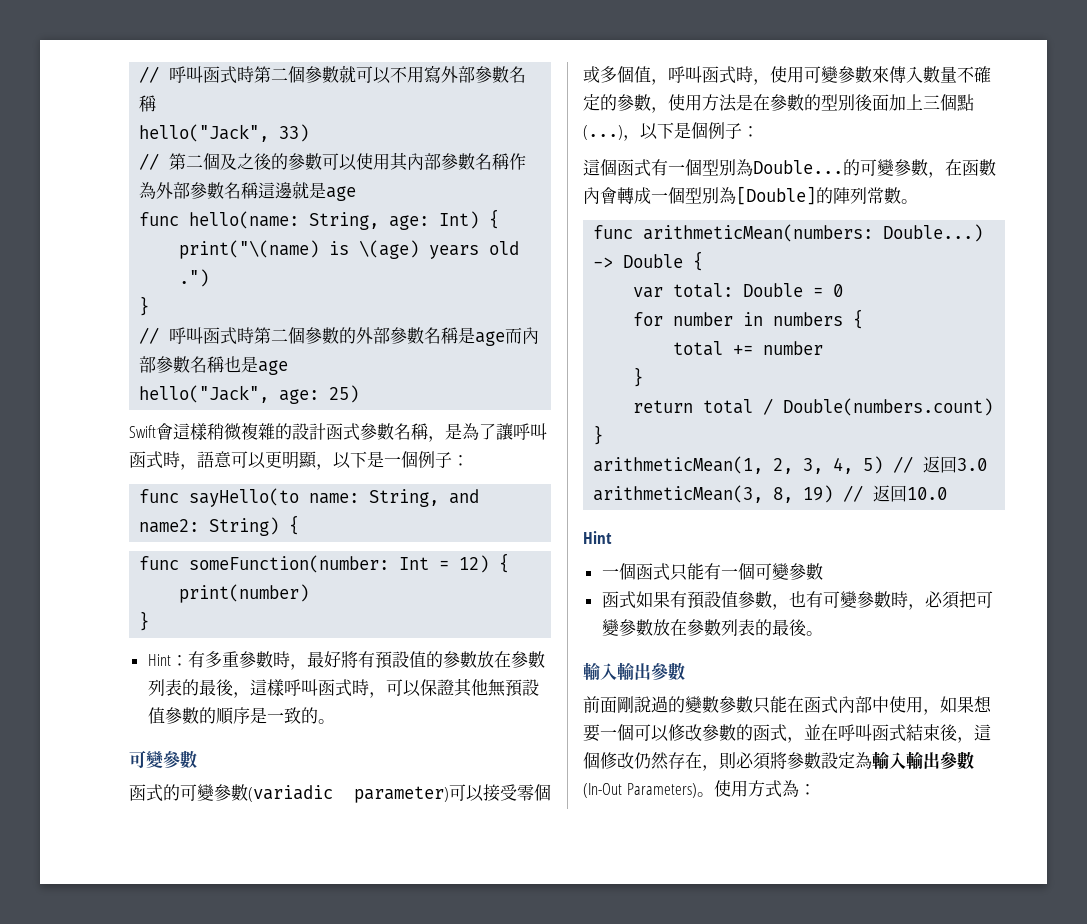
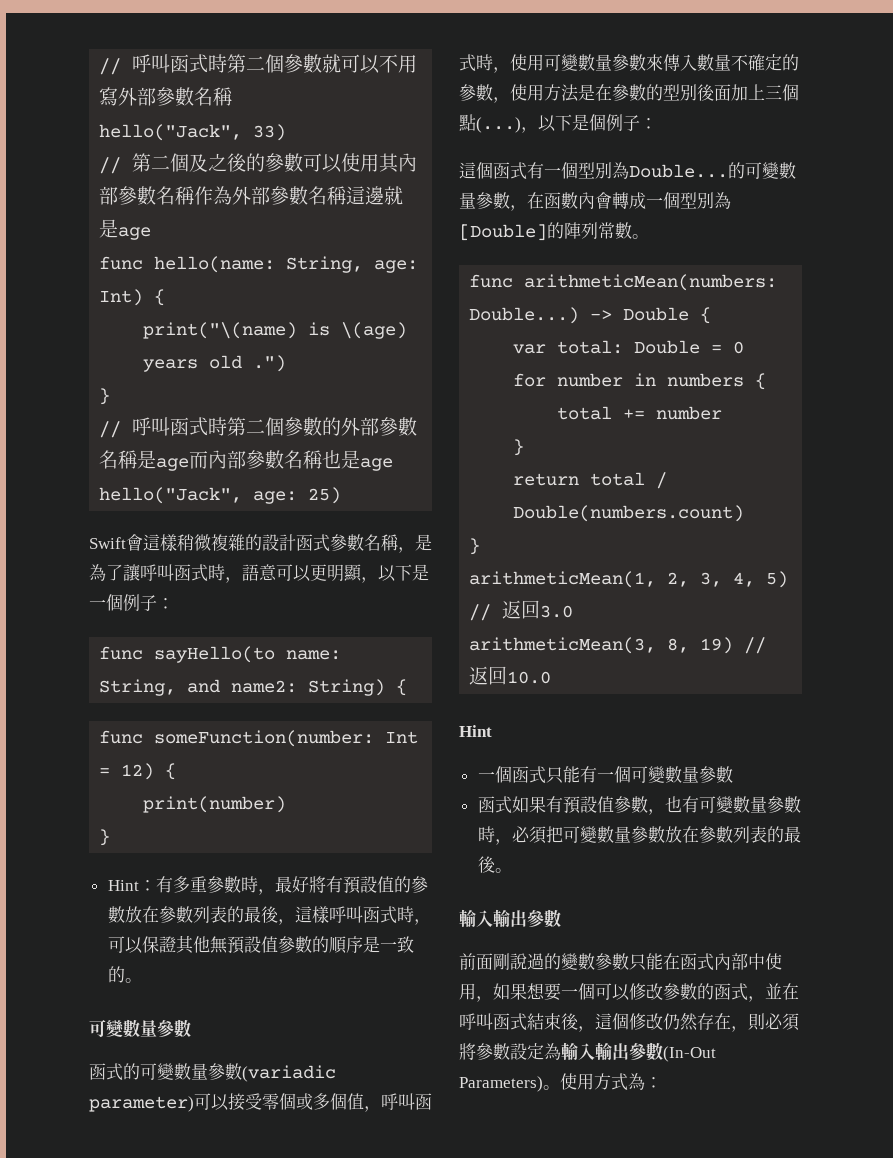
  Hint：有多重參數時，最好將有預設值的參數放在參數列表的最後，這樣呼叫函式時，可以保證其他無預設值參數的順序是一致的。
- 可變參數
+ 可變數量參數
- 函式的可變參數(variadic parameter)可以接受零個或多個值，呼叫函式時，使用可變參數來傳入數量不確定的參數，使用方法是在參數的型別後面加上三個點(...)
+ 函式的可變數量參數(variadic parameter)可以接受零個或多個值，呼叫函式時，使用可變數量參數來傳入數量不確定的參數，使用方法是在參數的型別後面加上三個點(...)
- 的可變參數，在函數內會轉成一個型別為[Double]的陣列常數。
+ 的可變數量參數，在函數內會轉成一個型別為[Double]的陣列常數。
- 一個函式只能有一個可變參數
+ 一個函式只能有一個可變數量參數
- 函式如果有預設值參數，也有可變參數時，必須把可變參數放在參數列表的最後。
+ 函式如果有預設值參數，也有可變數量參數時，必須把可變數量參數放在參數列表的最後。

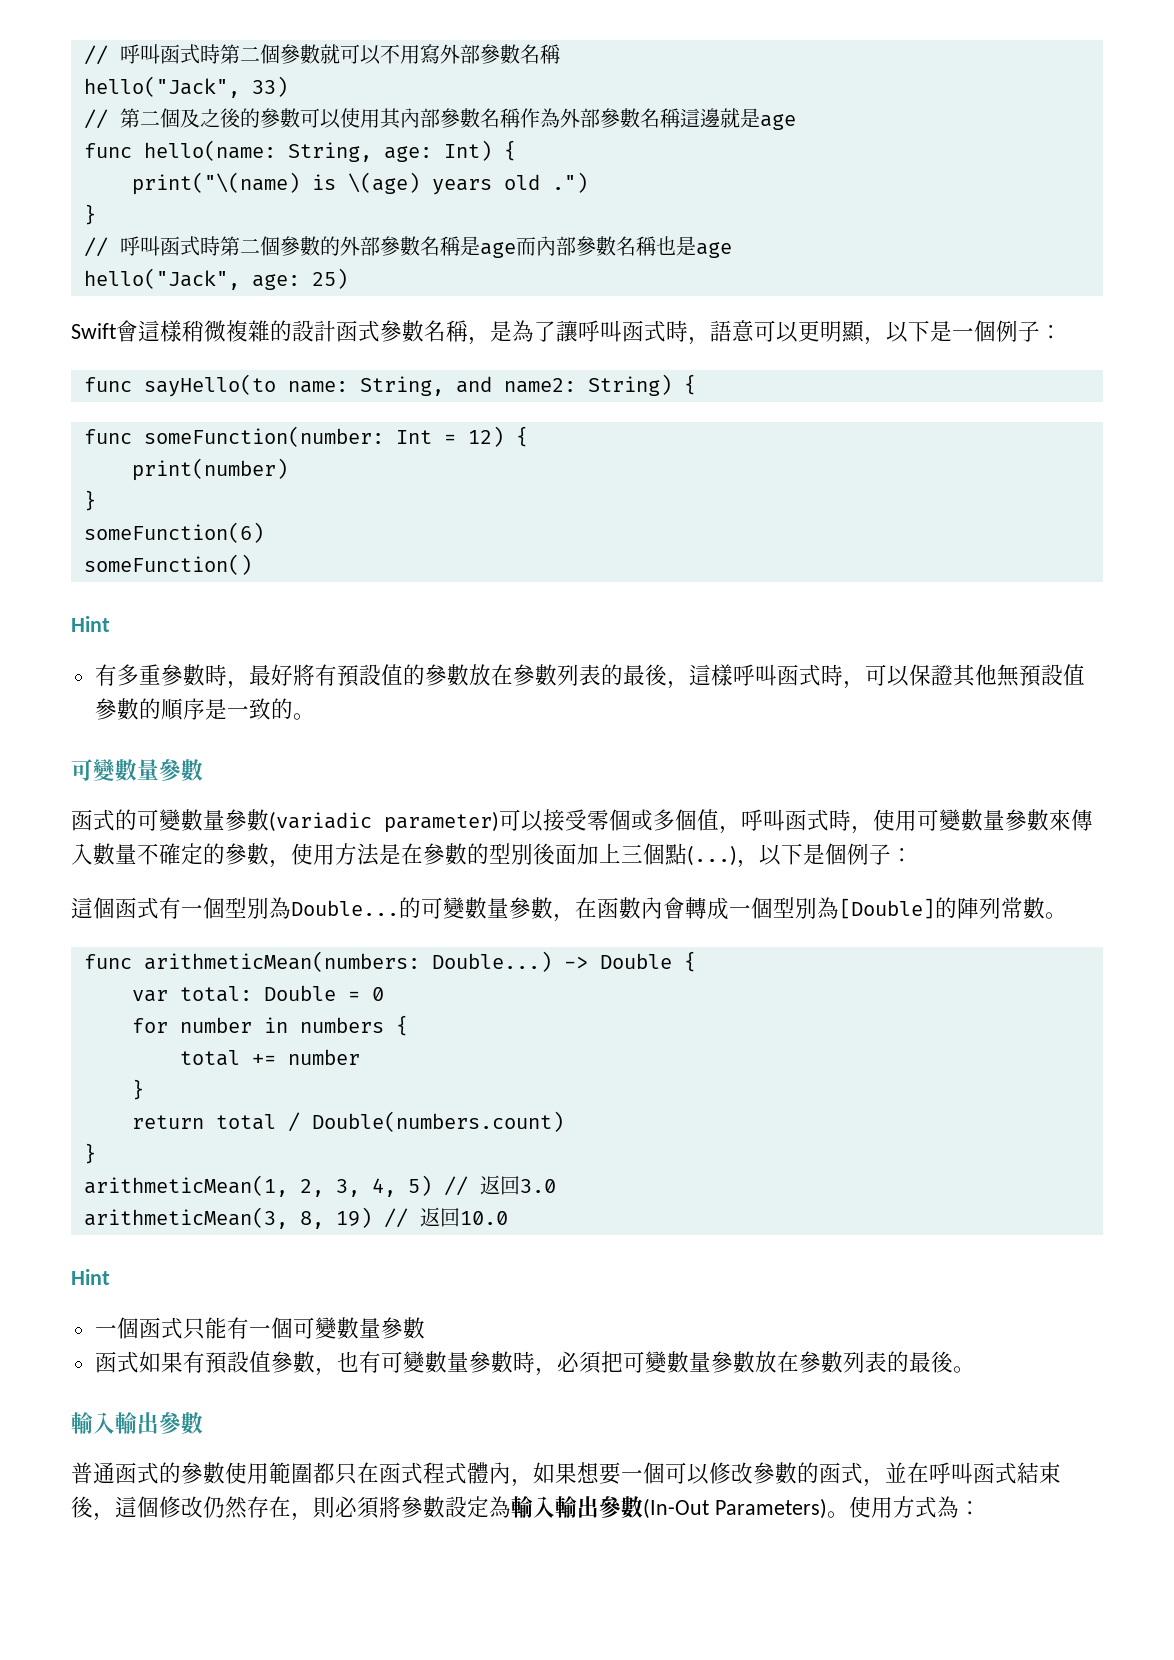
- Hint：有多重參數時，最好將有預設值的參數放在參數列表的最後，這樣呼叫函式時，可以保證其他無預設值參數的順序是一致的。
+ someFunction(6)
+ someFunction()
+ Hint
+ 有多重參數時，最好將有預設值的參數放在參數列表的最後，這樣呼叫函式時，可以保證其他無預設值參數的順序是一致的。
- 前面剛說過的變數參數只能在函式內部中使用，如果想要一個可以修改參數的函式，並在呼叫函式結束後，這個修改仍然存在，則必須將參數設定為輸入輸出參數(In-Out Parameters)。
+ 普通函式的參數使用範圍都只在函式程式體內，如果想要一個可以修改參數的函式，並在呼叫函式結束後，這個修改仍然存在，則必須將參數設定為輸入輸出參數(In-Out Parameters)。

